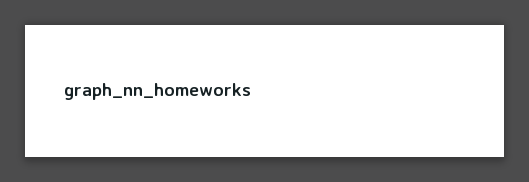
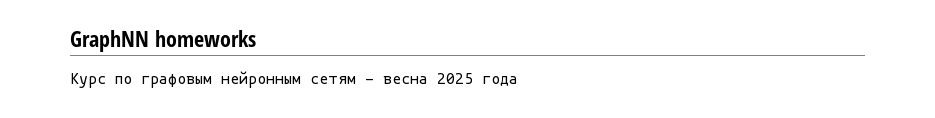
- graph_nn_homeworks
+ GraphNN homeworks
+ Курс по графовым нейронным сетям - весна 2025 года

